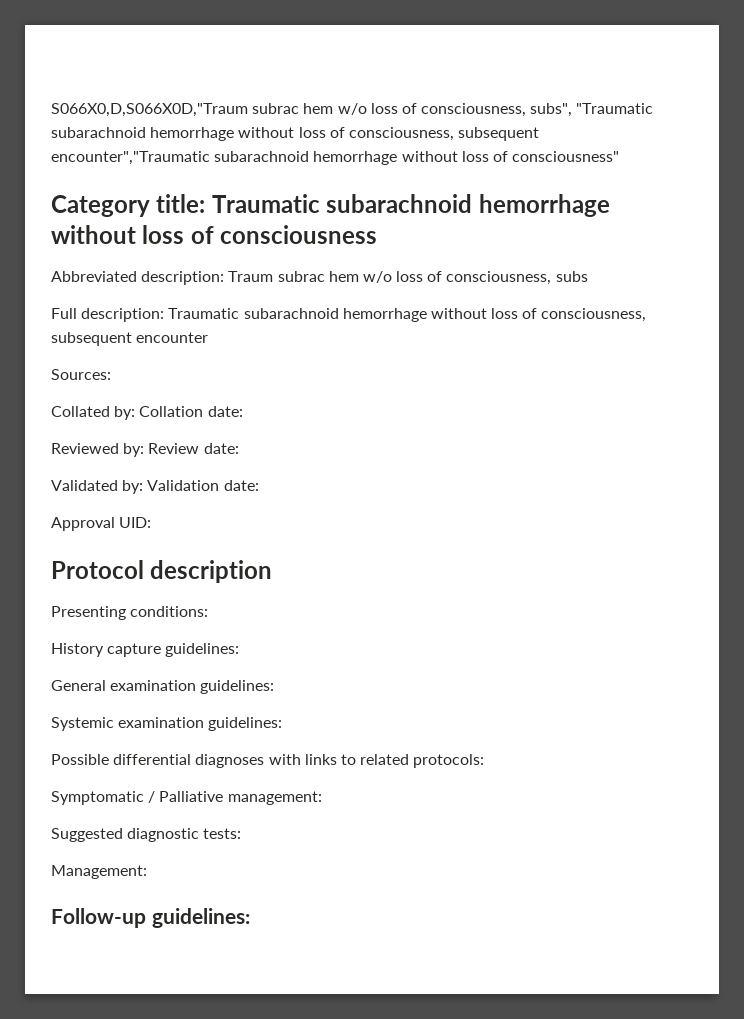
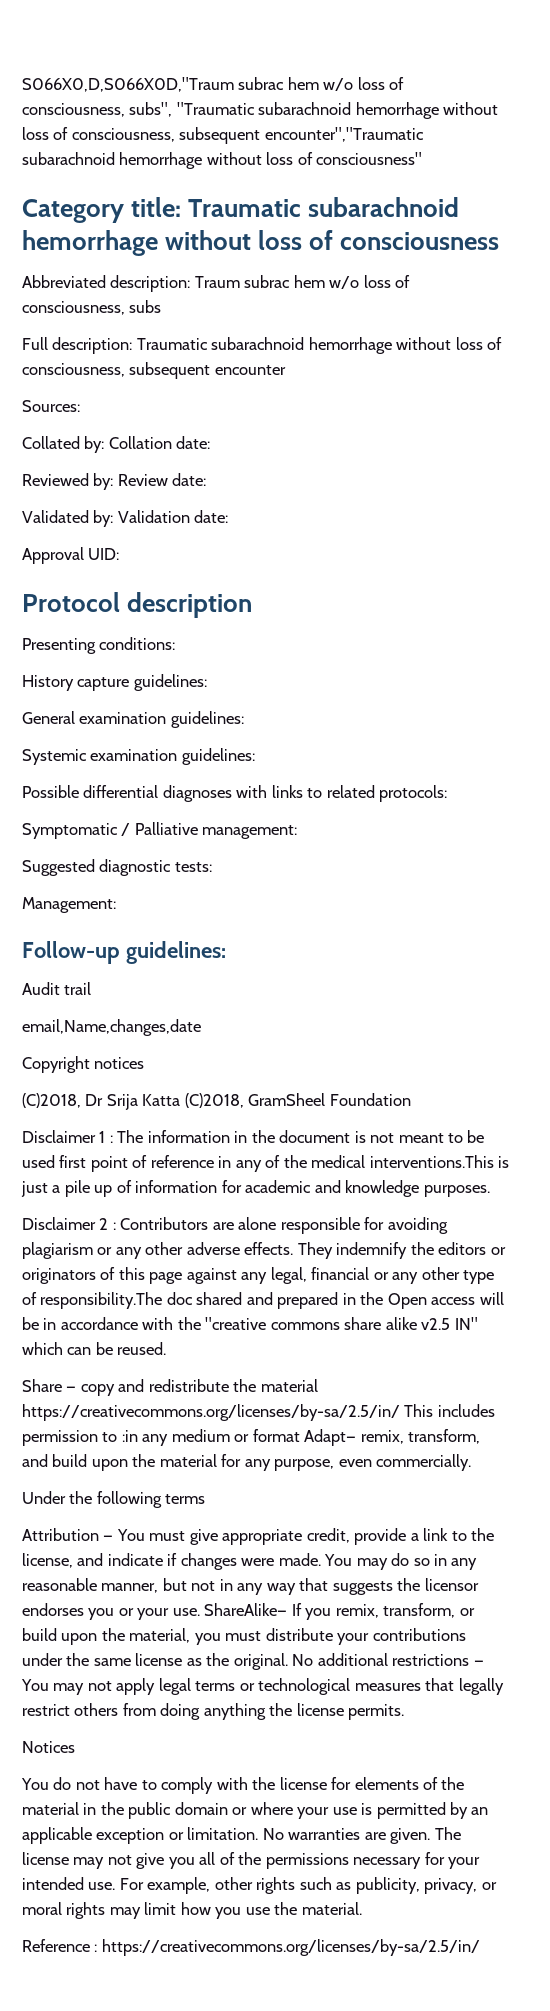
+ Audit trail
+ email,Name,changes,date
+ Copyright notices
+ (C)2018, Dr Srija Katta (C)2018, GramSheel Foundation
+ Disclaimer 1 : The information in the document is not meant to be used first point of reference in any of the medical interventions.This is just a pile up of information for academic and knowledge purposes.
+ Disclaimer 2 : Contributors are alone responsible for avoiding plagiarism or any other adverse effects. They indemnify the editors or originators of this page against any legal, financial or any other type of responsibility.The doc shared and prepared in the Open access will be in accordance with the "creative commons share alike v2.5 IN" which can be reused.
+ Share — copy and redistribute the material https://creativecommons.org/licenses/by-sa/2.5/in/ This includes permission to :in any medium or format Adapt— remix, transform, and build upon the material for any purpose, even commercially.
+ Under the following terms
+ Attribution — You must give appropriate credit, provide a link to the license, and indicate if changes were made. You may do so in any reasonable manner, but not in any way that suggests the licensor endorses you or your use. ShareAlike— If you remix, transform, or build upon the material, you must distribute your contributions under the same license as the original. No additional restrictions — You may not apply legal terms or technological measures that legally restrict others from doing anything the license permits.
+ Notices
+ You do not have to comply with the license for elements of the material in the public domain or where your use is permitted by an applicable exception or limitation. No warranties are given. The license may not give you all of the permissions necessary for your intended use. For example, other rights such as publicity, privacy, or moral rights may limit how you use the material.
+ Reference : https://creativecommons.org/licenses/by-sa/2.5/in/

